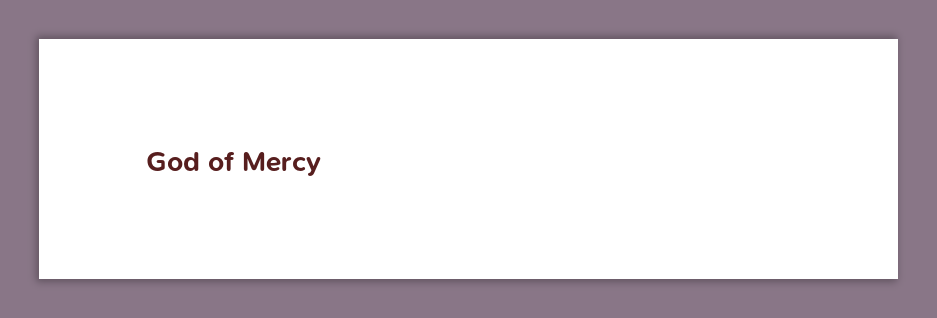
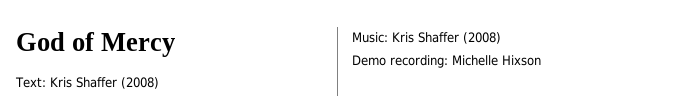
+ Text: Kris Shaffer (2008)
+ Music: Kris Shaffer (2008)
+ Demo recording: Michelle Hixson

